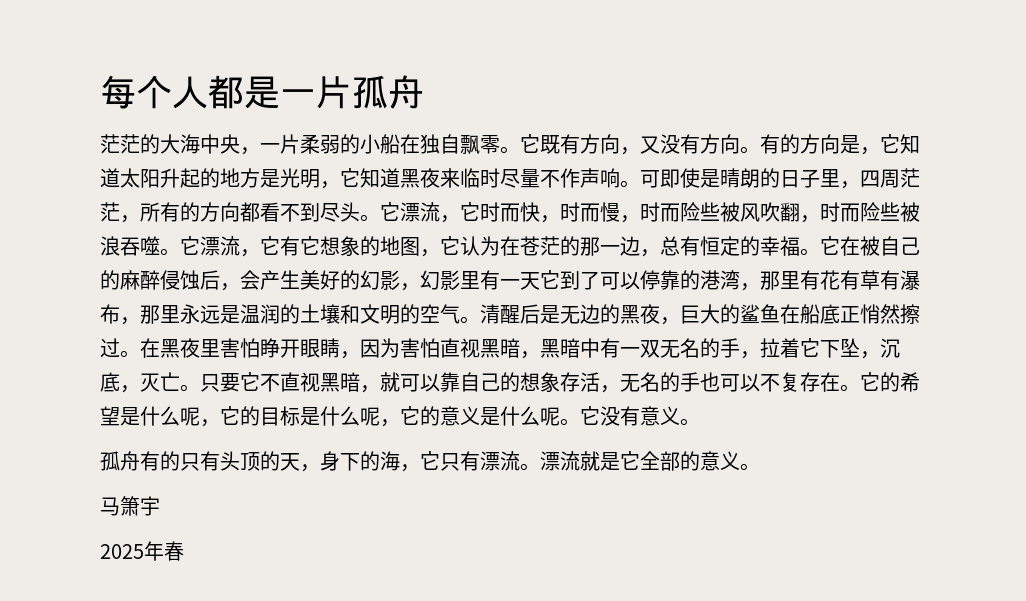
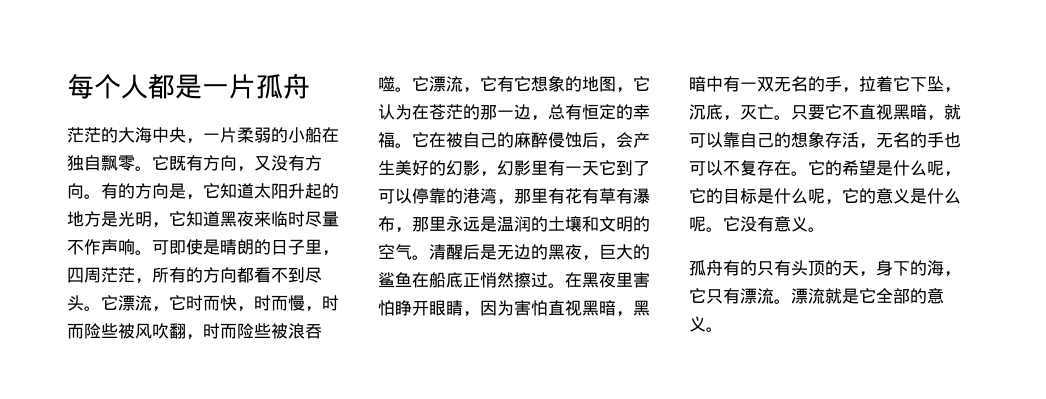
- 马箫宇
- 2025年春

